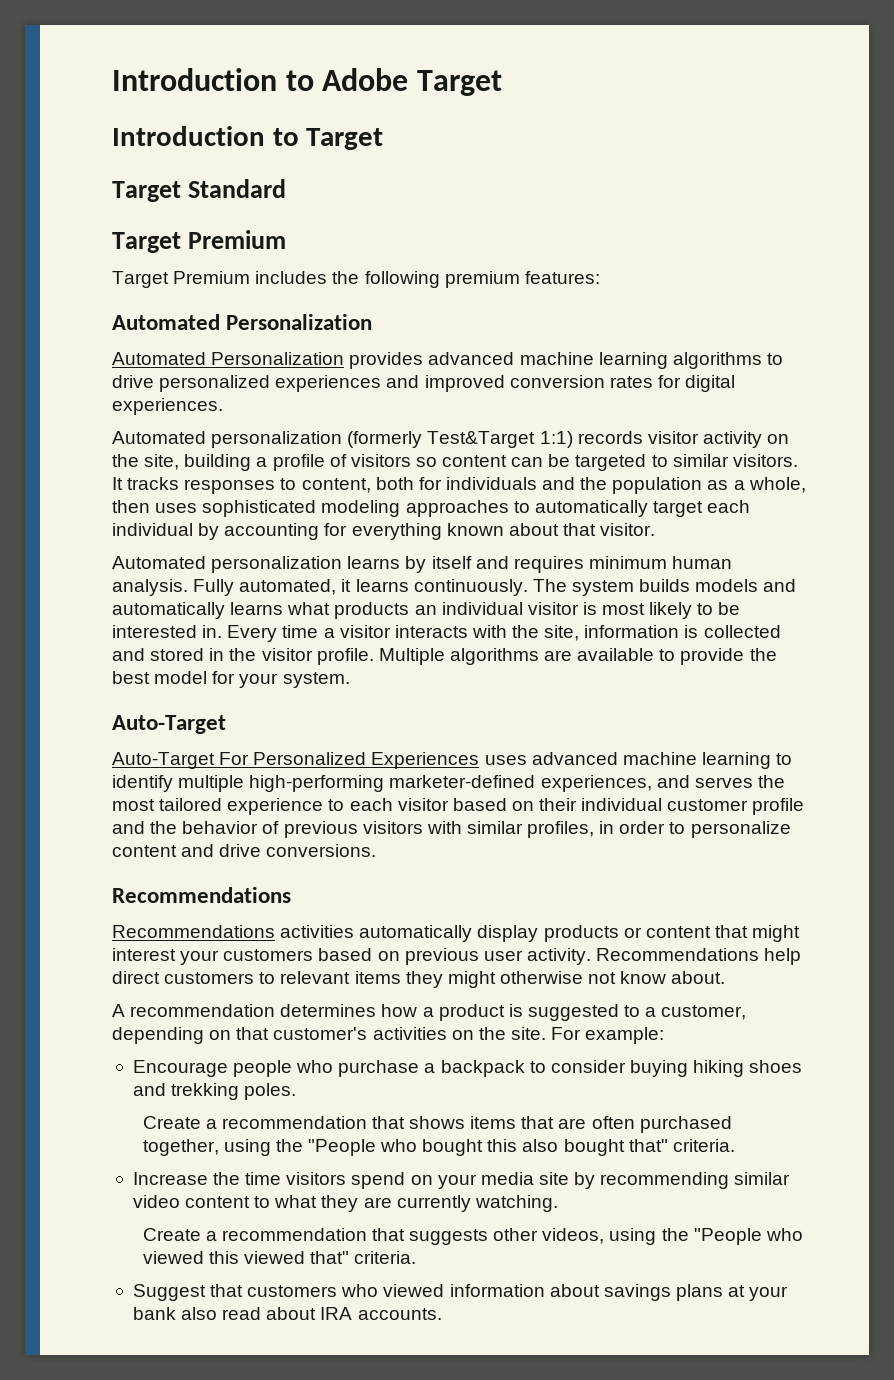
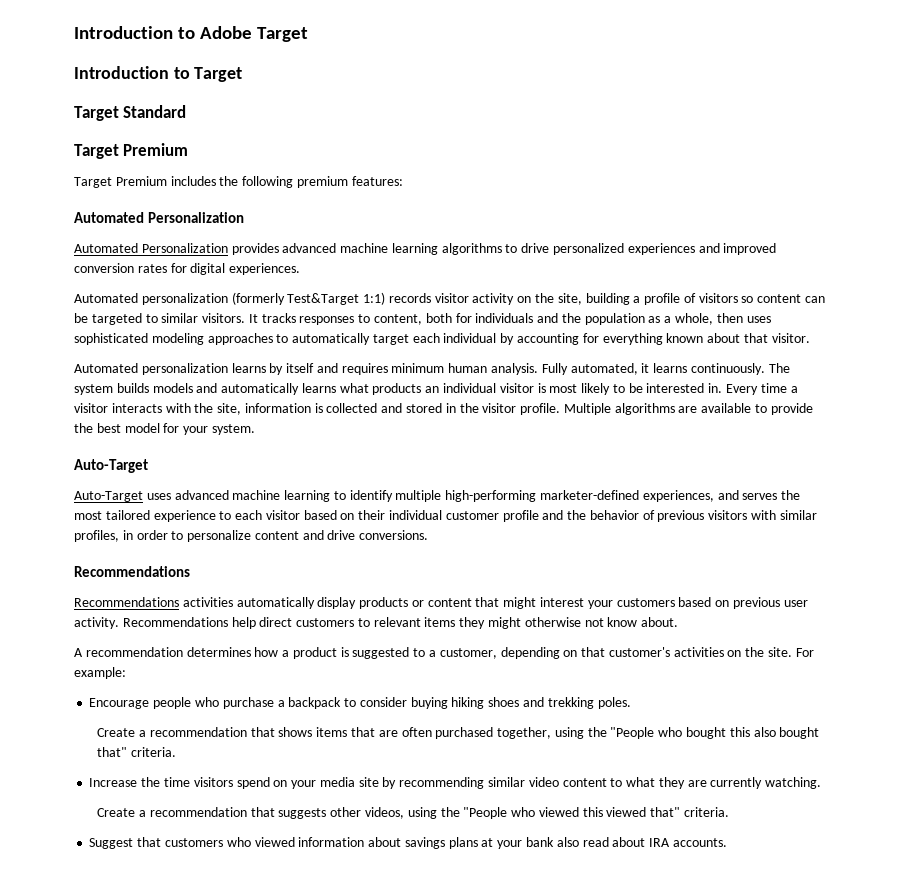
- Auto-Target For Personalized Experiences uses advanced machine learning to identify multiple high-performing marketer-defined experiences, and serves the most tailored experience to each visitor based on their individual customer profile and the behavior of previous visitors with similar profiles, in order to personalize content and drive conversions.
+ Auto-Target uses advanced machine learning to identify multiple high-performing marketer-defined experiences, and serves the most tailored experience to each visitor based on their individual customer profile and the behavior of previous visitors with similar profiles, in order to personalize content and drive conversions.

